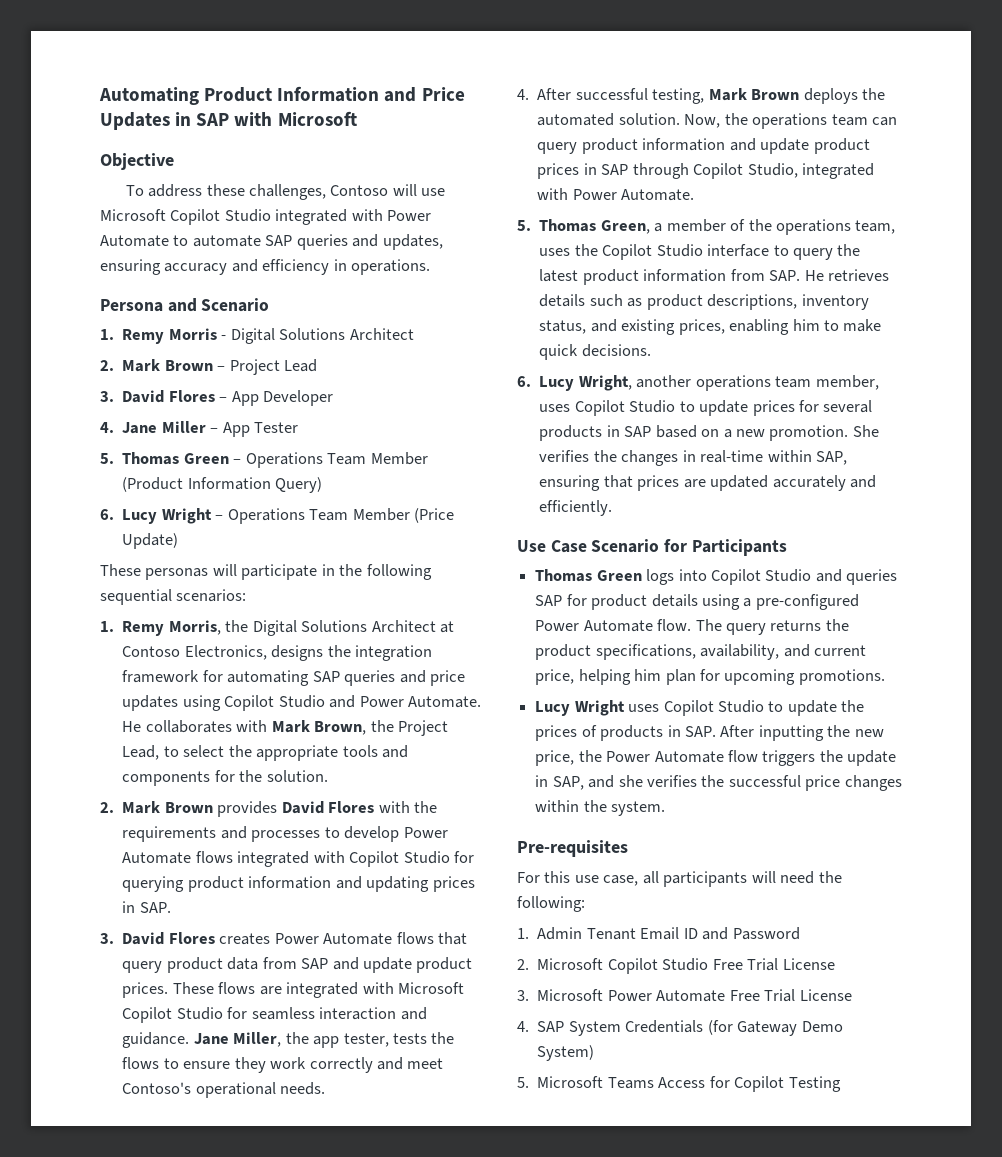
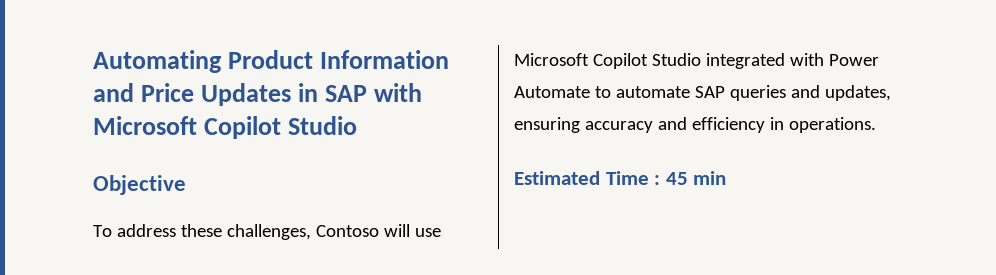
- Automating Product Information and Price Updates in SAP with Microsoft
+ Automating Product Information and Price Updates in SAP with Microsoft Copilot Studio
- Persona and Scenario
- 1. Remy Morris - Digital Solutions Architect
- 2. Mark Brown – Project Lead
- 3. David Flores – App Developer
- 4. Jane Miller – App Tester
- 5. Thomas Green – Operations Team Member (Product Information Query)
- 6. Lucy Wright – Operations Team Member (Price Update)
- These personas will participate in the following sequential scenarios:
- 1. Remy Morris, the Digital Solutions Architect at Contoso Electronics, designs the integration framework for automating SAP queries and price updates using Copilot Studio and Power Automate. He collaborates with Mark Brown, the Project Lead, to select the appropriate tools and components for the solution.
- 2. Mark Brown provides David Flores with the requirements and processes to develop Power Automate flows integrated with Copilot Studio for querying product information and updating prices in SAP.
- 3. David Flores creates Power Automate flows that query product data from SAP and update product prices. These flows are integrated with Microsoft Copilot Studio for seamless interaction and guidance. Jane Miller, the app tester, tests the flows to ensure they work correctly and meet Contoso's operational needs.
- 4. After successful testing, Mark Brown deploys the automated solution. Now, the operations team can query product information and update product prices in SAP through Copilot Studio, integrated with Power Automate.
- 5. Thomas Green, a member of the operations team, uses the Copilot Studio interface to query the latest product information from SAP. He retrieves details such as product descriptions, inventory status, and existing prices, enabling him to make quick decisions.
- 6. Lucy Wright, another operations team member, uses Copilot Studio to update prices for several products in SAP based on a new promotion. She verifies the changes in real-time within SAP, ensuring that prices are updated accurately and efficiently.
- Use Case Scenario for Participants
- Thomas Green logs into Copilot Studio and queries SAP for product details using a pre-configured Power Automate flow. The query returns the product specifications, availability, and current price, helping him plan for upcoming promotions.
- Lucy Wright uses Copilot Studio to update the prices of products in SAP. After inputting the new price, the Power Automate flow triggers the update in SAP, and she verifies the successful price changes within the system.
- Pre-requisites
- For this use case, all participants will need the following:
- 1. Admin Tenant Email ID and Password
- 2. Microsoft Copilot Studio Free Trial License
- 3. Microsoft Power Automate Free Trial License
- 4. SAP System Credentials (for Gateway Demo System)
- 5. Microsoft Teams Access for Copilot Testing
+ Estimated Time : 45 min

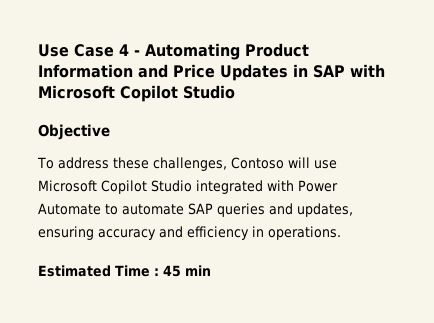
- Automating Product Information and Price Updates in SAP with Microsoft Copilot Studio
+ Use Case 4 - Automating Product Information and Price Updates in SAP with Microsoft Copilot Studio

